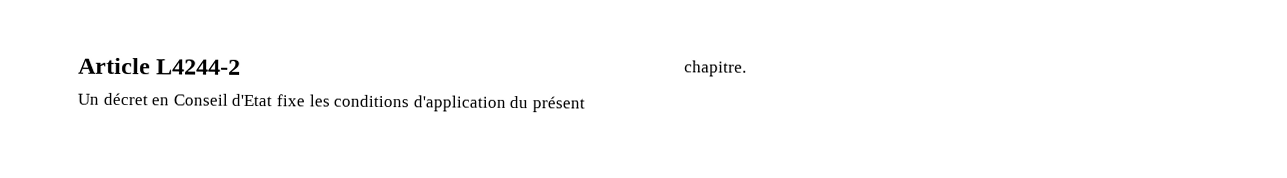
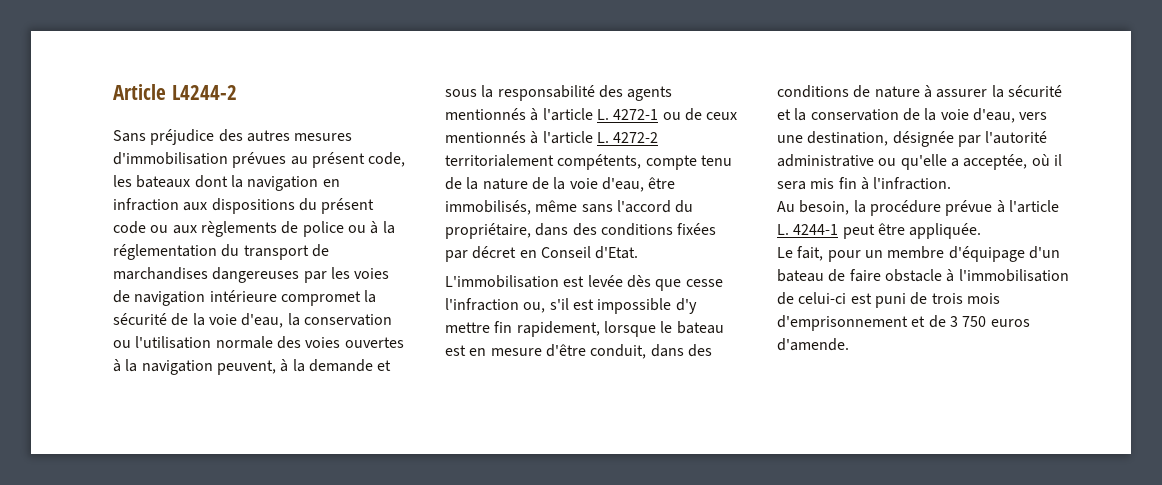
- Un décret en Conseil d'Etat fixe les conditions d'application du présent chapitre.
+ Sans préjudice des autres mesures d'immobilisation prévues au présent code, les bateaux dont la navigation en infraction aux dispositions du présent code ou aux règlements de police ou à la réglementation du transport de marchandises dangereuses par les voies de navigation intérieure compromet la sécurité de la voie d'eau, la conservation ou l'utilisation normale des voies ouvertes à la navigation peuvent, à la demande et sous la responsabilité des agents mentionnés à l'article L. 4272-1 ou de ceux mentionnés à l'article L. 4272-2 territorialement compétents, compte tenu de la nature de la voie d'eau, être immobilisés, même sans l'accord du propriétaire, dans des conditions fixées par décret en Conseil d'Etat.
+ L'immobilisation est levée dès que cesse l'infraction ou, s'il est impossible d'y mettre fin rapidement, lorsque le bateau est en mesure d'être conduit, dans des conditions de nature à assurer la sécurité et la conservation de la voie d'eau, vers une destination, désignée par l'autorité administrative ou qu'elle a acceptée, où il sera mis fin à l'infraction.
+ Au besoin, la procédure prévue à l'article L. 4244-1 peut être appliquée.
+ Le fait, pour un membre d'équipage d'un bateau de faire obstacle à l'immobilisation de celui-ci est puni de trois mois d'emprisonnement et de 3 750 euros d'amende.

